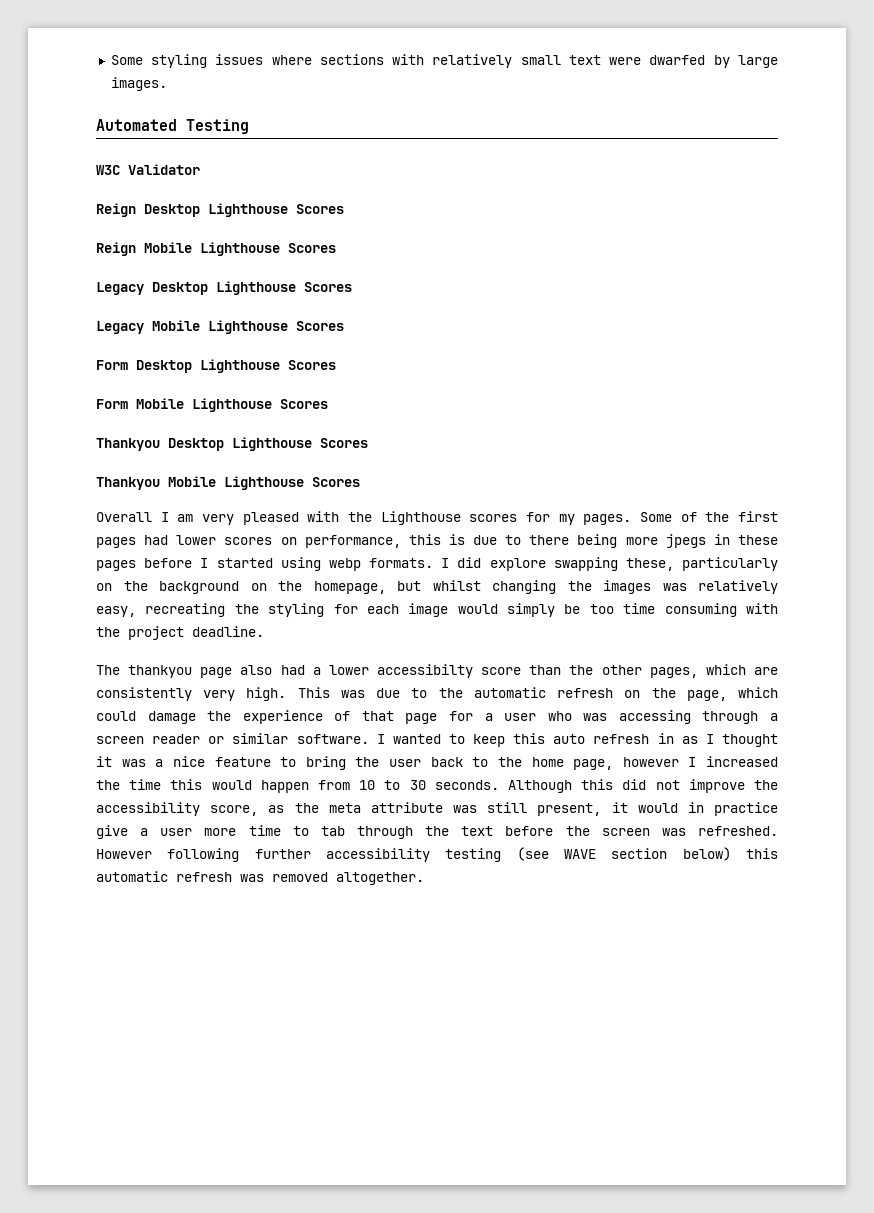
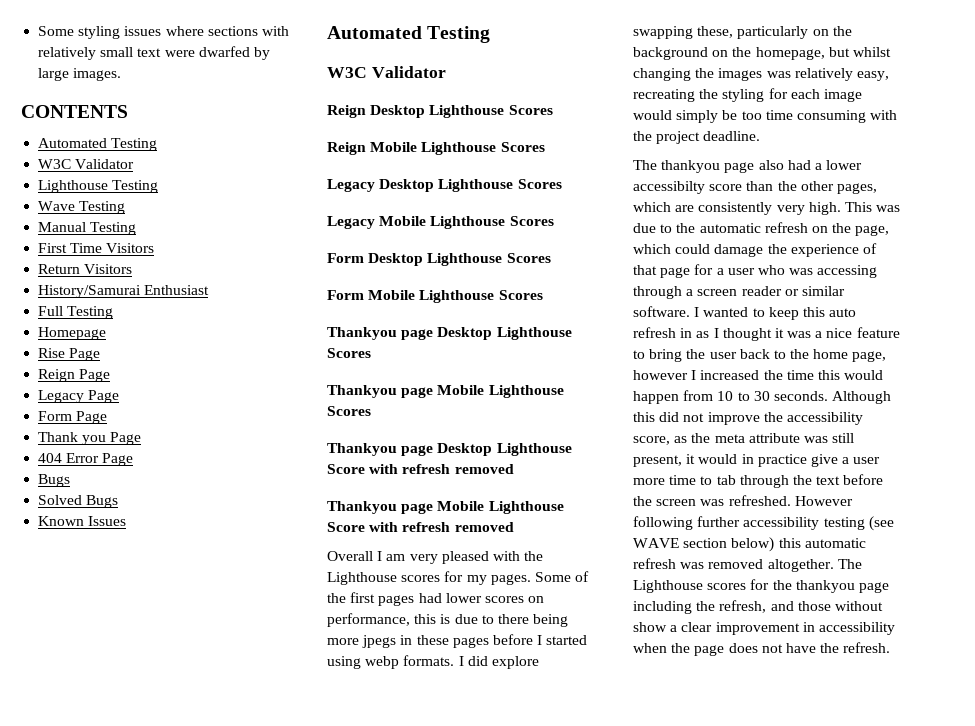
+ CONTENTS
+ Automated Testing
+ W3C Validator
+ Lighthouse Testing
+ Wave Testing
+ Manual Testing
+ First Time Visitors
+ Return Visitors
+ History/Samurai Enthusiast
+ Full Testing
+ Homepage
+ Rise Page
+ Reign Page
+ Legacy Page
+ Form Page
+ Thank you Page
+ 404 Error Page
+ Bugs
+ Solved Bugs
+ Known Issues
- Thankyou Desktop Lighthouse Scores
+ Thankyou page Desktop Lighthouse Scores
- Thankyou Mobile Lighthouse Scores
+ Thankyou page Mobile Lighthouse Scores
+ Thankyou page Desktop Lighthouse Score with refresh removed
+ Thankyou page Mobile Lighthouse Score with refresh removed
+ The Lighthouse scores for the thankyou page including the refresh, and those without show a clear improvement in accessibility when the page does not have the refresh.

